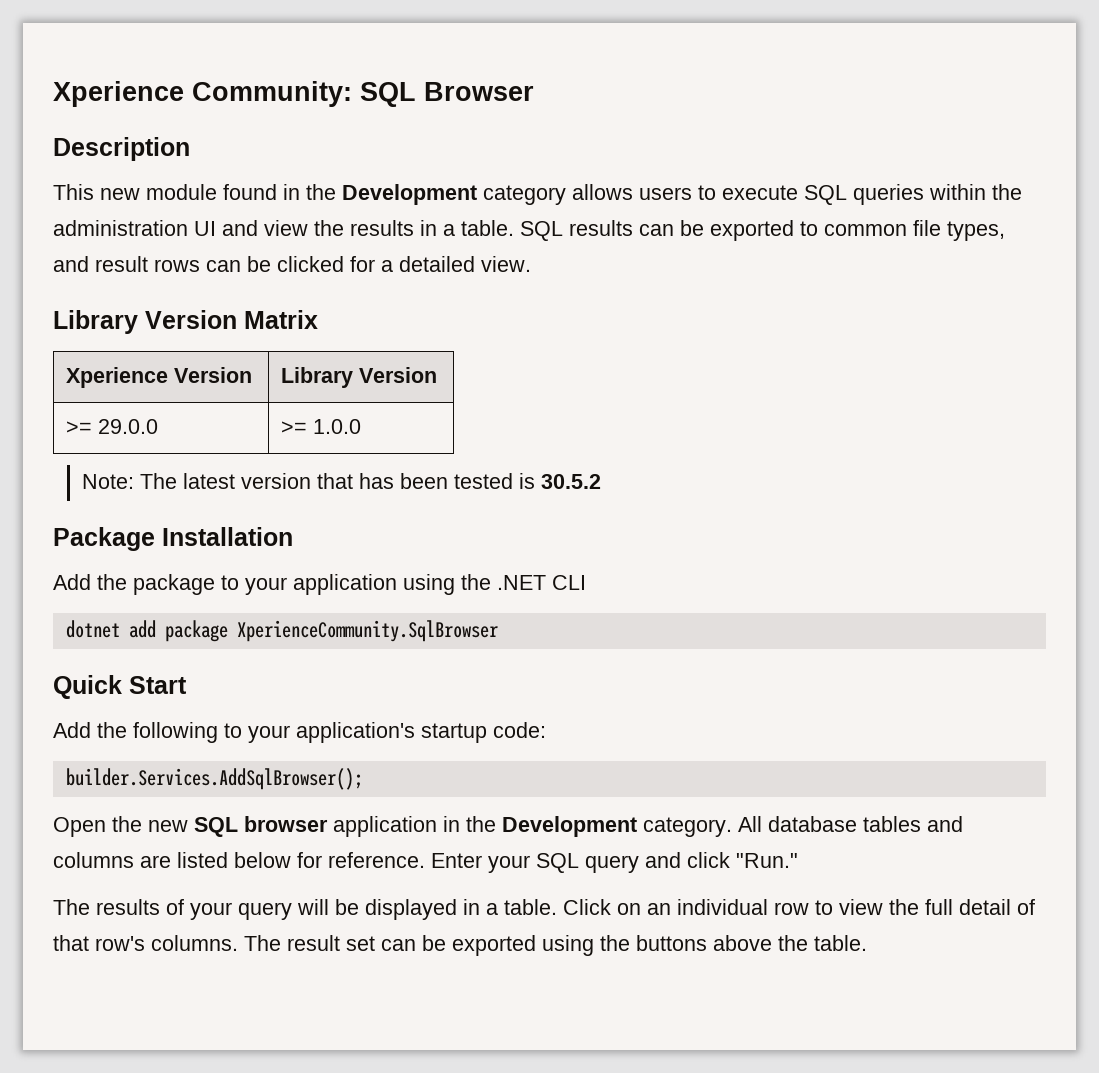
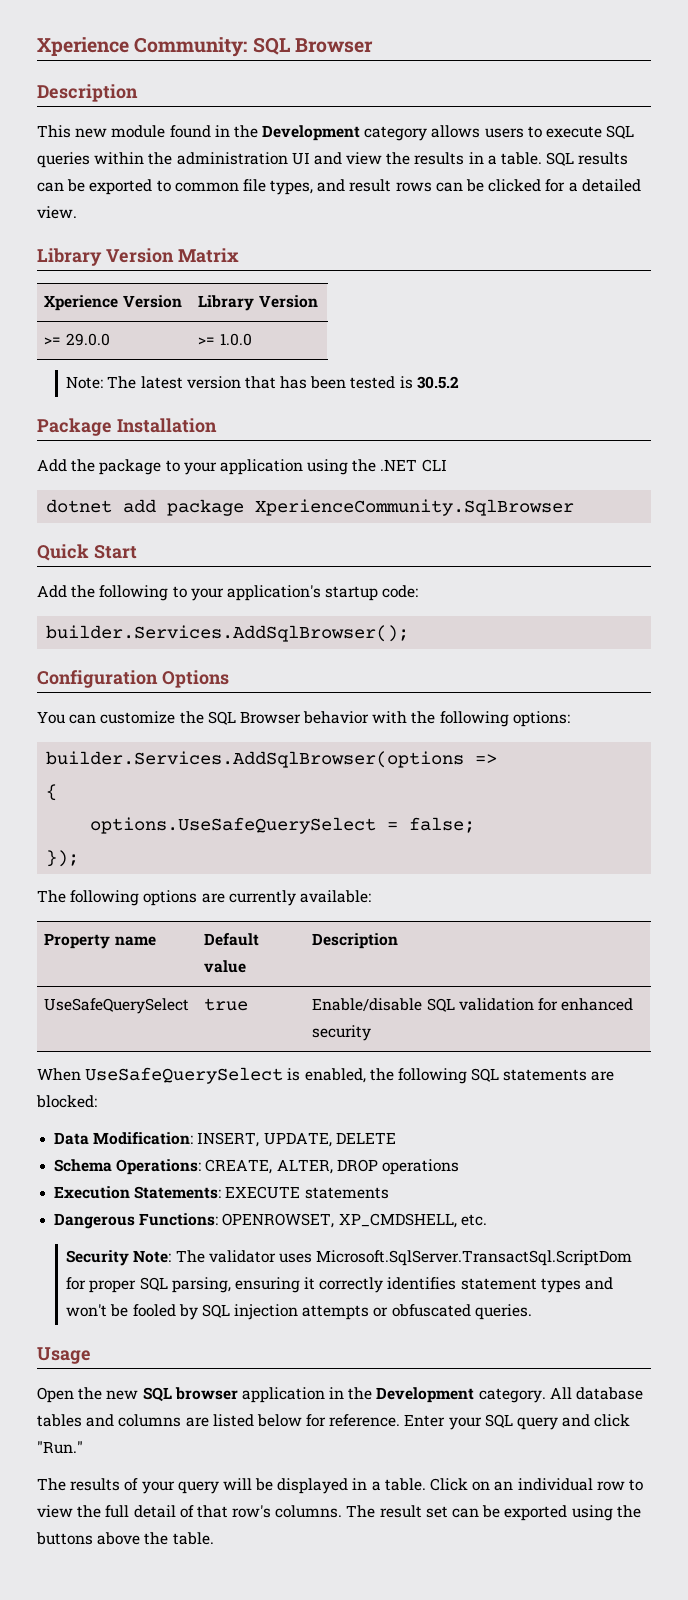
+ Configuration Options
+ You can customize the SQL Browser behavior with the following options:
+ builder.Services.AddSqlBrowser(options =>
+ {
+ options.UseSafeQuerySelect = false;
+ });
+ The following options are currently available:
+ Property name | Default value | Description
+ UseSafeQuerySelect | true | Enable/disable SQL validation for enhanced security
+ When UseSafeQuerySelect is enabled, the following SQL statements are blocked:
+ Data Modification: INSERT, UPDATE, DELETE
+ Schema Operations: CREATE, ALTER, DROP operations
+ Execution Statements: EXECUTE statements
+ Dangerous Functions: OPENROWSET, XP_CMDSHELL, etc.
+ Security Note: The validator uses Microsoft.SqlServer.TransactSql.ScriptDom for proper SQL parsing, ensuring it correctly identifies statement types and won't be fooled by SQL injection attempts or obfuscated queries.
+ Usage

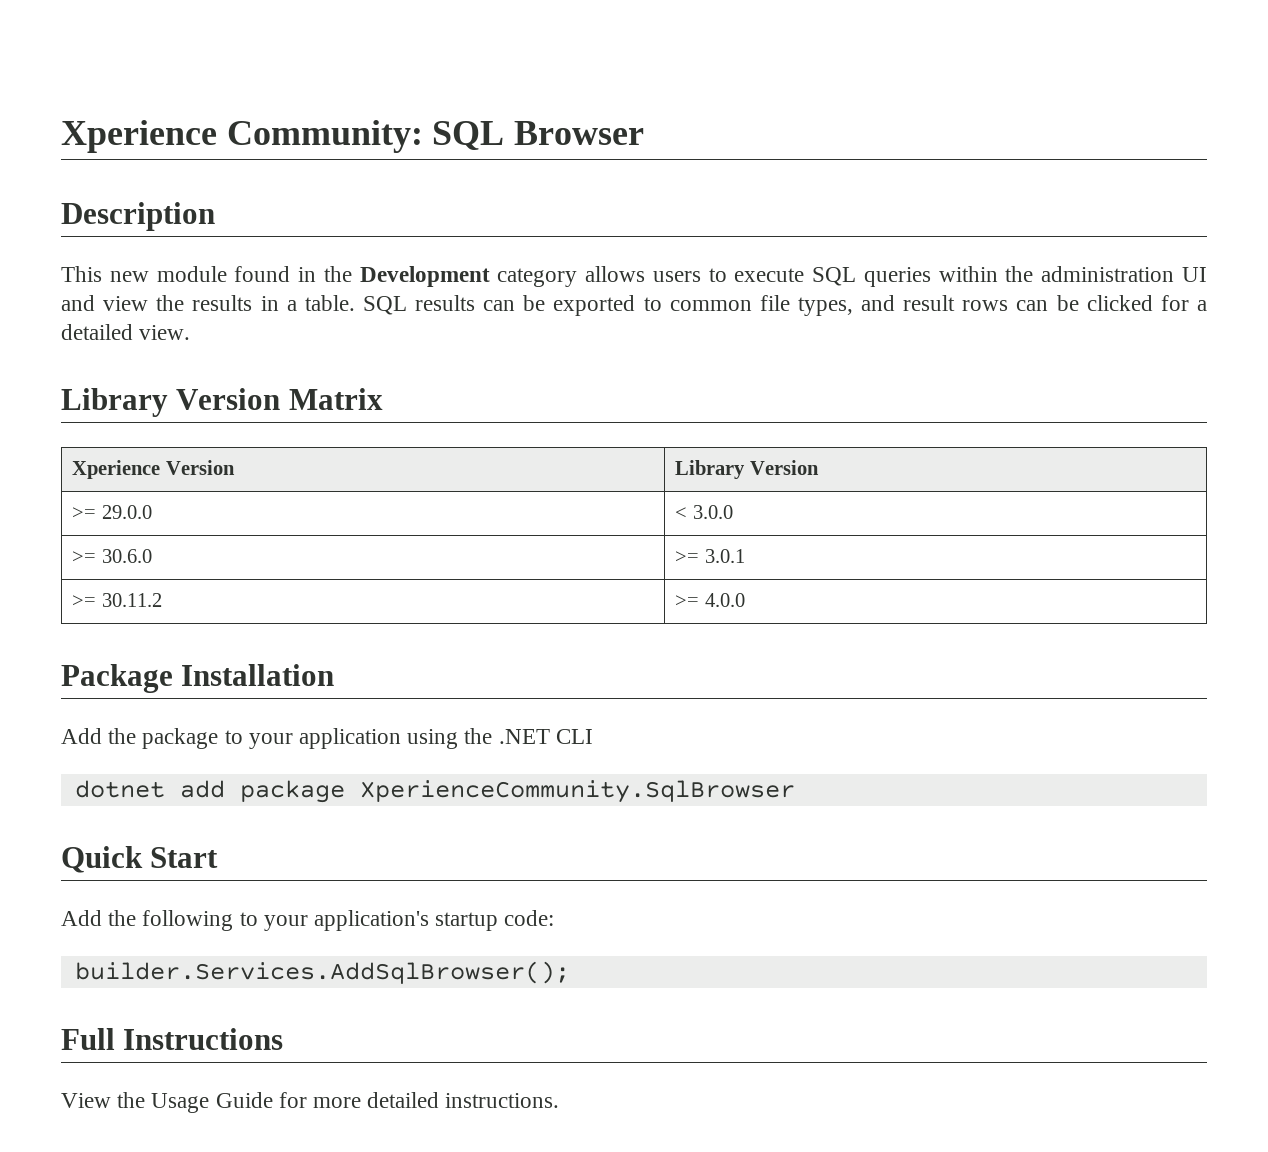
- >= 29.0.0 | >= 1.0.0
- Note: The latest version that has been tested is 30.5.2
+ >= 29.0.0 | < 3.0.0
+ >= 30.6.0 | >= 3.0.1
+ >= 30.11.2 | >= 4.0.0
- Configuration Options
- You can customize the SQL Browser behavior with the following options:
- builder.Services.AddSqlBrowser(options =>
- {
- options.UseSafeQuerySelect = false;
- });
- The following options are currently available:
- Property name | Default value | Description
- UseSafeQuerySelect | true | Enable/disable SQL validation for enhanced security
- When UseSafeQuerySelect is enabled, the following SQL statements are blocked:
- Data Modification: INSERT, UPDATE, DELETE
- Schema Operations: CREATE, ALTER, DROP operations
- Execution Statements: EXECUTE statements
- Dangerous Functions: OPENROWSET, XP_CMDSHELL, etc.
- Security Note: The validator uses Microsoft.SqlServer.TransactSql.ScriptDom for proper SQL parsing, ensuring it correctly identifies statement types and won't be fooled by SQL injection attempts or obfuscated queries.
- Usage
- Open the new SQL browser application in the Development category. All database tables and columns are listed below for reference. Enter your SQL query and click "Run."
- The results of your query will be displayed in a table. Click on an individual row to view the full detail of that row's columns. The result set can be exported using the buttons above the table.
+ Full Instructions
+ View the Usage Guide for more detailed instructions.

